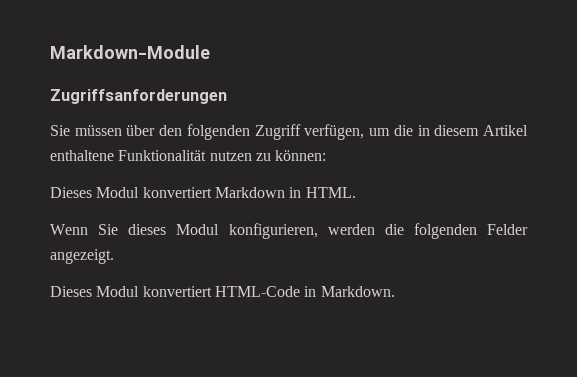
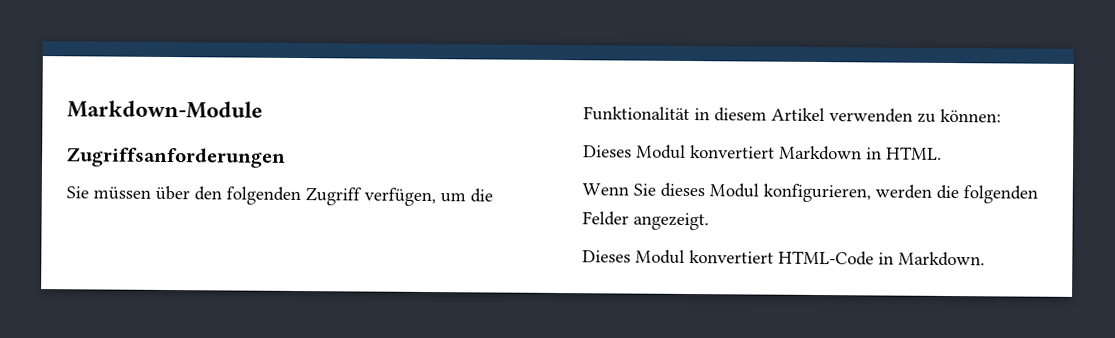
- Sie müssen über den folgenden Zugriff verfügen, um die in diesem Artikel enthaltene Funktionalität nutzen zu können:
+ Sie müssen über den folgenden Zugriff verfügen, um die Funktionalität in diesem Artikel verwenden zu können:

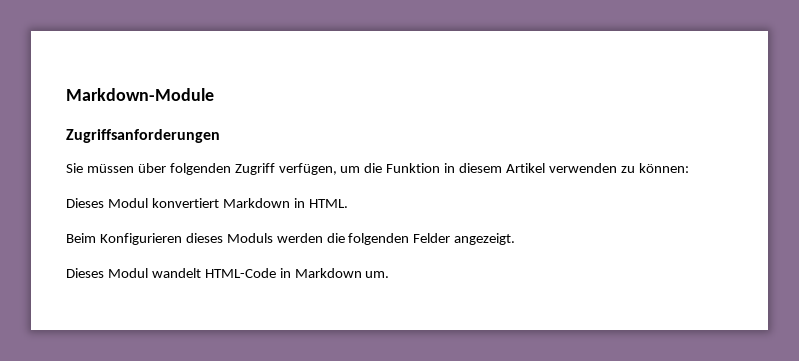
- Sie müssen über den folgenden Zugriff verfügen, um die Funktionalität in diesem Artikel verwenden zu können:
+ Sie müssen über folgenden Zugriff verfügen, um die Funktion in diesem Artikel verwenden zu können:
- Wenn Sie dieses Modul konfigurieren, werden die folgenden Felder angezeigt.
+ Beim Konfigurieren dieses Moduls werden die folgenden Felder angezeigt.
- Dieses Modul konvertiert HTML-Code in Markdown.
+ Dieses Modul wandelt HTML-Code in Markdown um.

